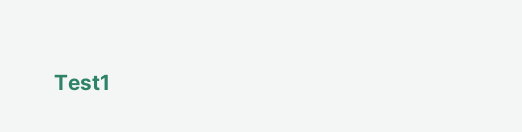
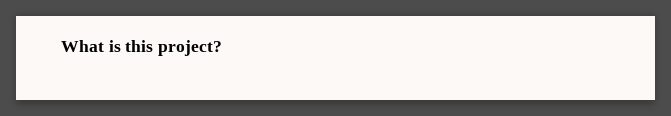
- Test1
+ What is this project?

